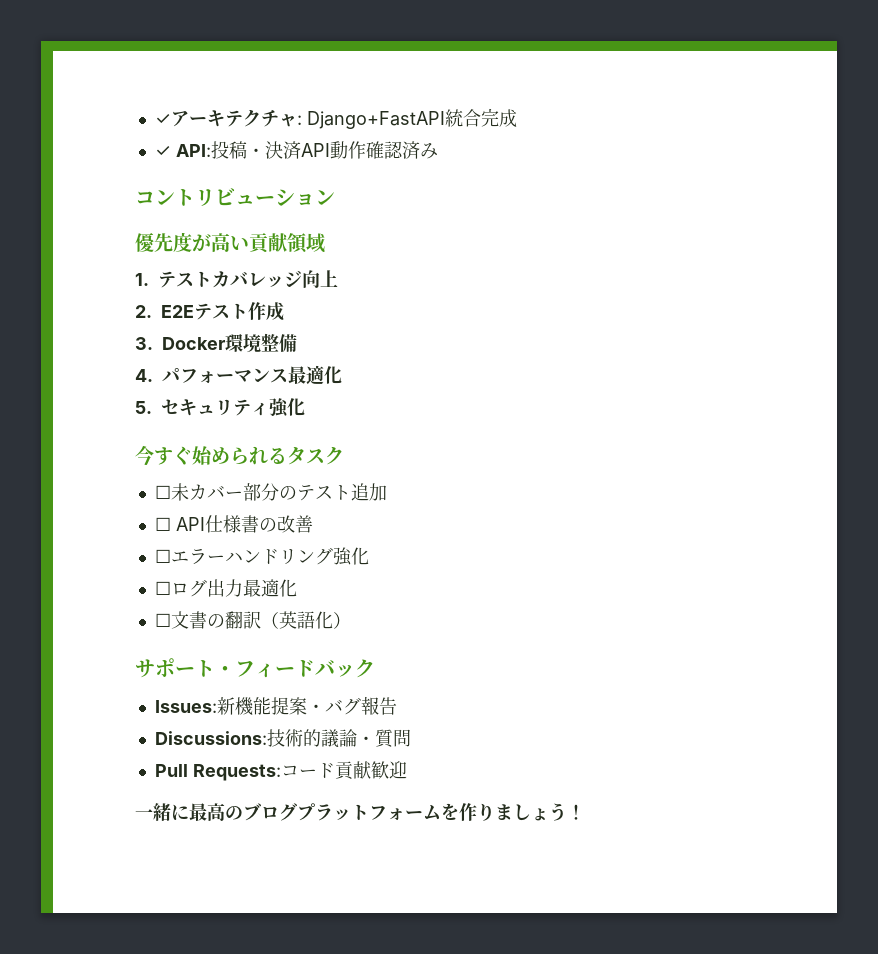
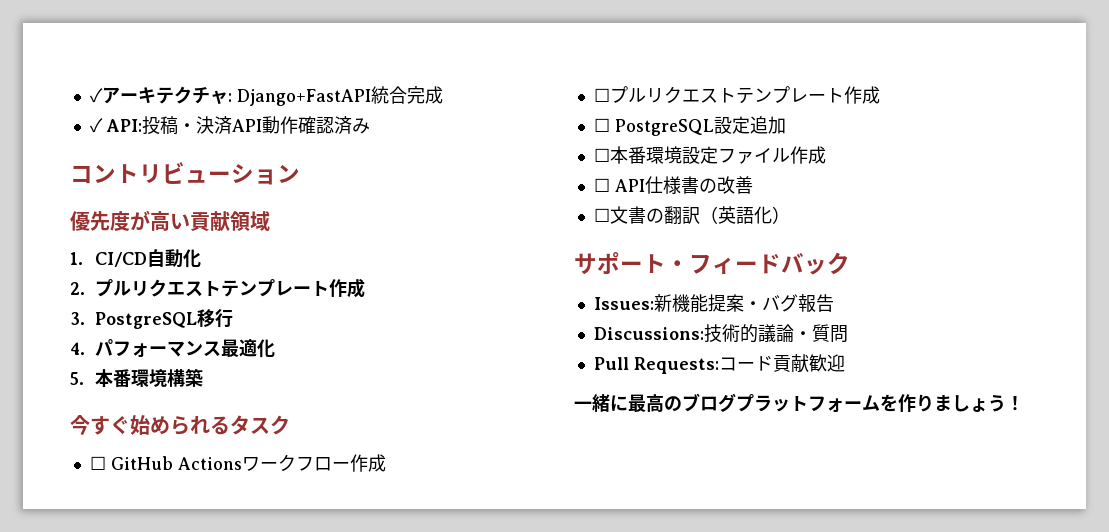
- 1.テストカバレッジ向上
- 2. E2Eテスト作成
+ 1. CI/CD自動化
+ 2.プルリクエストテンプレート作成
- 3. Docker環境整備
+ 3. PostgreSQL移行
- 5.セキュリティ強化
+ 5.本番環境構築
- ☐未カバー部分のテスト追加
+ ☐ GitHub Actionsワークフロー作成
+ ☐プルリクエストテンプレート作成
+ ☐ PostgreSQL設定追加
+ ☐本番環境設定ファイル作成
- ☐エラーハンドリング強化
- ☐ログ出力最適化

